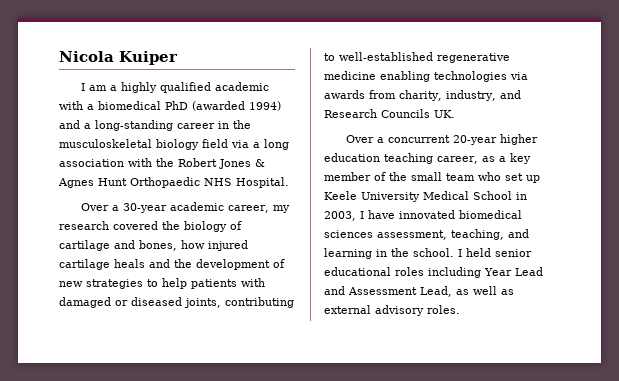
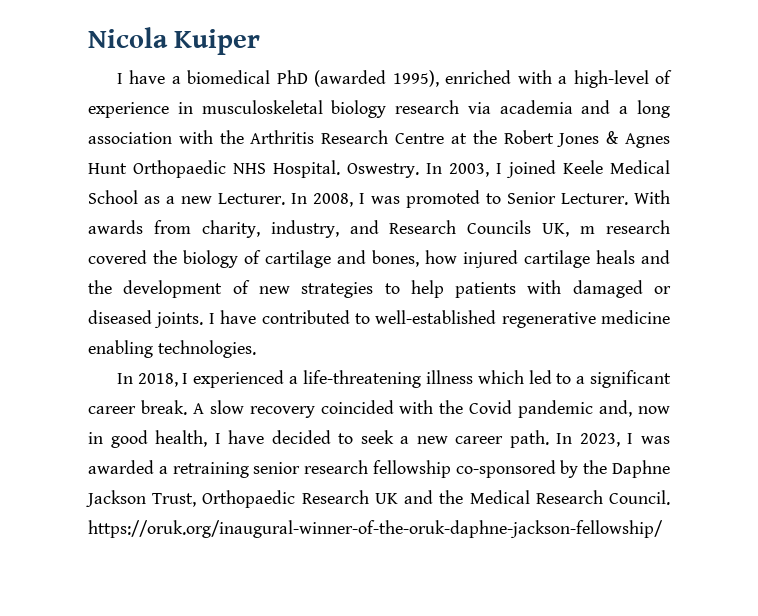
- I am a highly qualified academic with a biomedical PhD (awarded 1994) and a long-standing career in the musculoskeletal biology field via a long association with the Robert Jones & Agnes Hunt Orthopaedic NHS Hospital.
- Over a 30-year academic career, my research covered the biology of cartilage and bones, how injured cartilage heals and the development of new strategies to help patients with damaged or diseased joints, contributing to well-established regenerative medicine enabling technologies via awards from charity, industry, and Research Councils UK.
- Over a concurrent 20-year higher education teaching career, as a key member of the small team who set up Keele University Medical School in 2003, I have innovated biomedical sciences assessment, teaching, and learning in the school. I held senior educational roles including Year Lead and Assessment Lead, as well as external advisory roles.
+ I have a biomedical PhD (awarded 1995), enriched with a high-level of experience in musculoskeletal biology research via academia and a long association with the Arthritis Research Centre at the Robert Jones & Agnes Hunt Orthopaedic NHS Hospital. Oswestry. In 2003, I joined Keele Medical School as a new Lecturer. In 2008, I was promoted to Senior Lecturer. With awards from charity, industry, and Research Councils UK, m research covered the biology of cartilage and bones, how injured cartilage heals and the development of new strategies to help patients with damaged or diseased joints. I have contributed to well-established regenerative medicine enabling technologies.
+ In 2018, I experienced a life-threatening illness which led to a significant career break. A slow recovery coincided with the Covid pandemic and, now in good health, I have decided to seek a new career path. In 2023, I was awarded a retraining senior research fellowship co-sponsored by the Daphne Jackson Trust, Orthopaedic Research UK and the Medical Research Council. https://oruk.org/inaugural-winner-of-the-oruk-daphne-jackson-fellowship/

